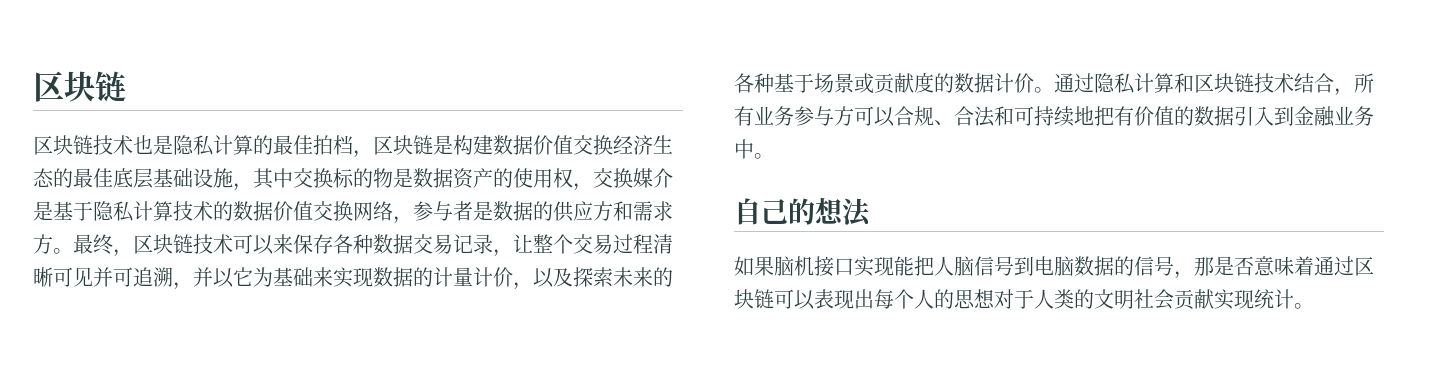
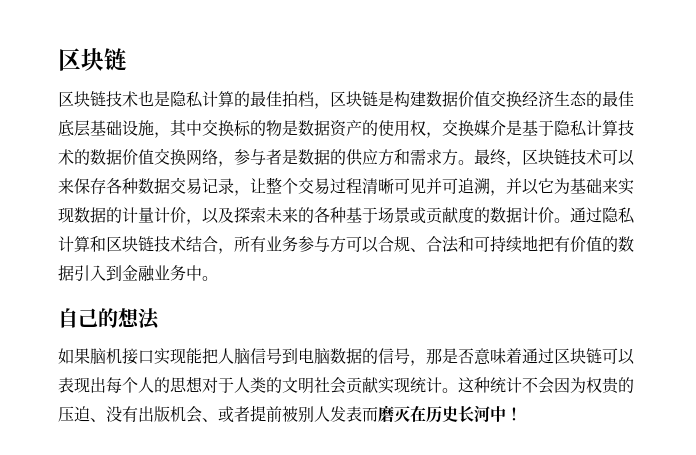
+ 这种统计不会因为权贵的压迫、没有出版机会、或者提前被别人发表而磨灭在历史长河中！

